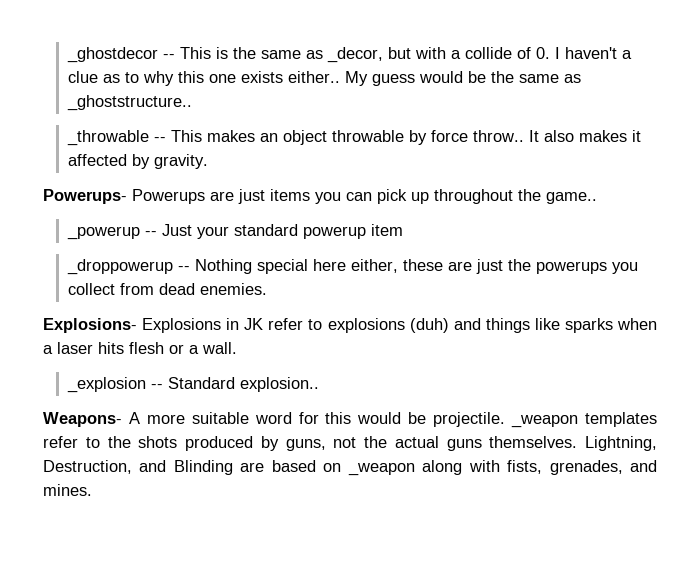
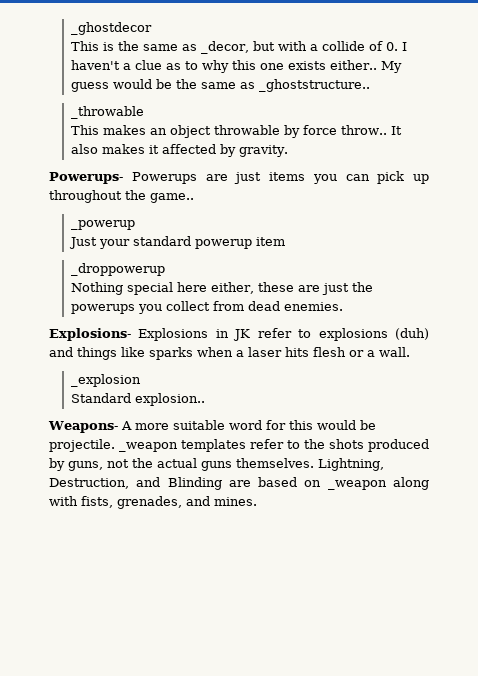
- _ghostdecor -- This is the same as _decor, but with a collide of 0. I haven't a clue as to why this one exists either..
+ _ghostdecor
+ This is the same as _decor, but with a collide of 0. I haven't a clue as to why this one exists either..
- _throwable -- This makes an object throwable by force throw..
+ _throwable
+ This makes an object throwable by force throw..
- _powerup -- Just your standard powerup item
+ _powerup
+ Just your standard powerup item
- _droppowerup -- Nothing special here either, these are just the powerups you collect from dead enemies.
+ _droppowerup
+ Nothing special here either, these are just the powerups you collect from dead enemies.
- _explosion -- Standard explosion..
+ _explosion
+ Standard explosion..

